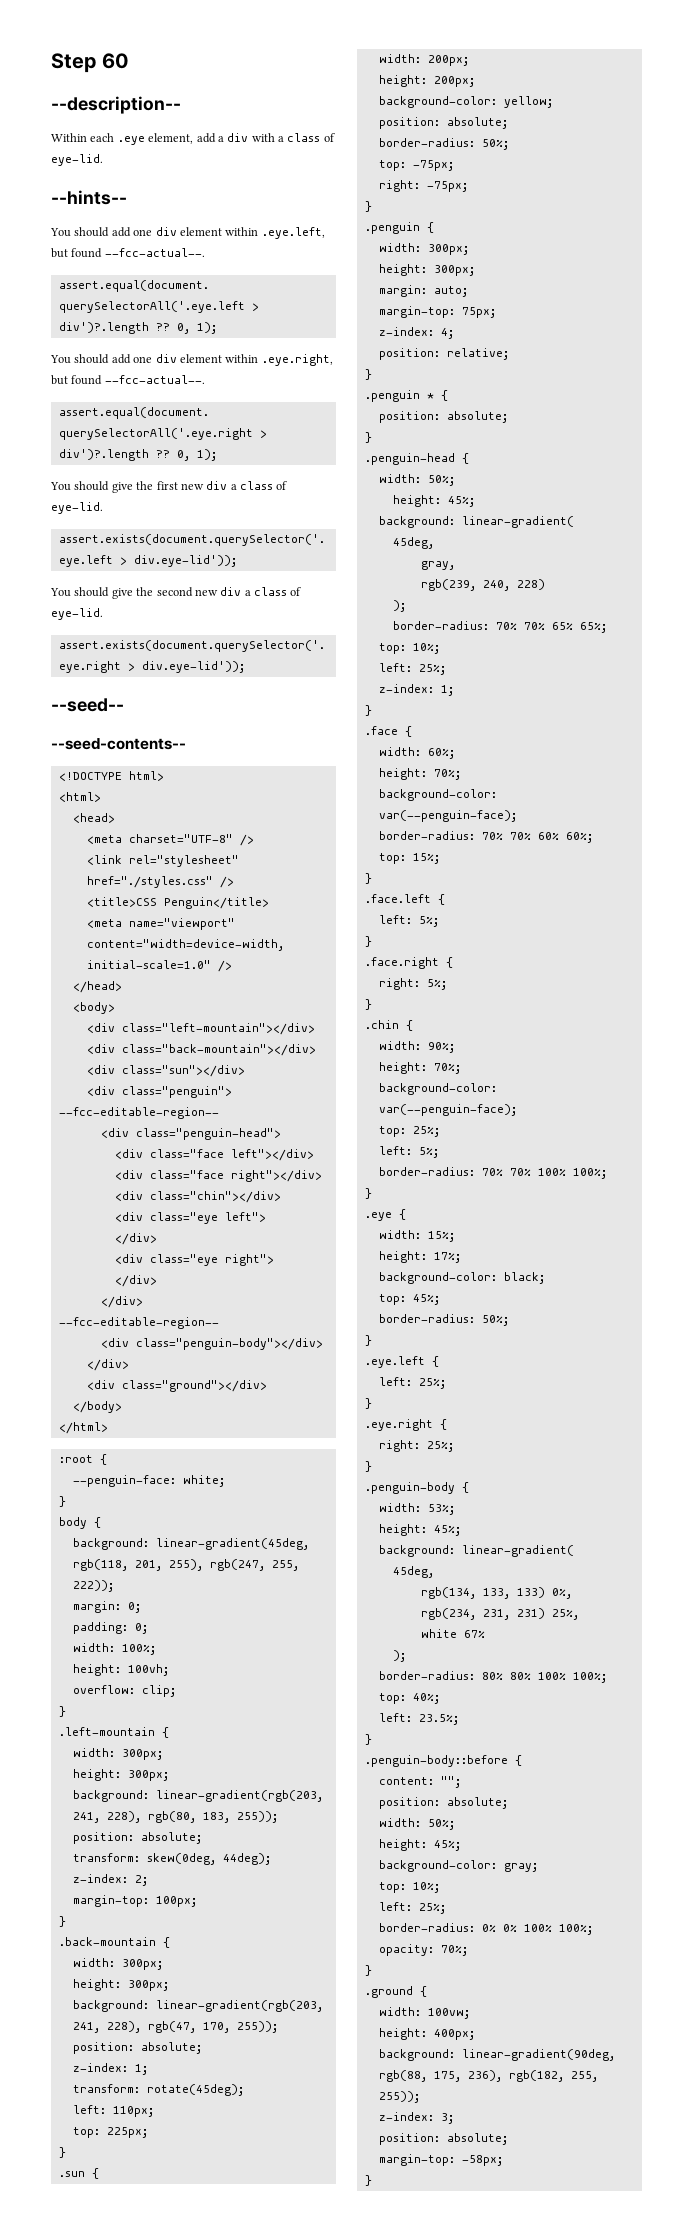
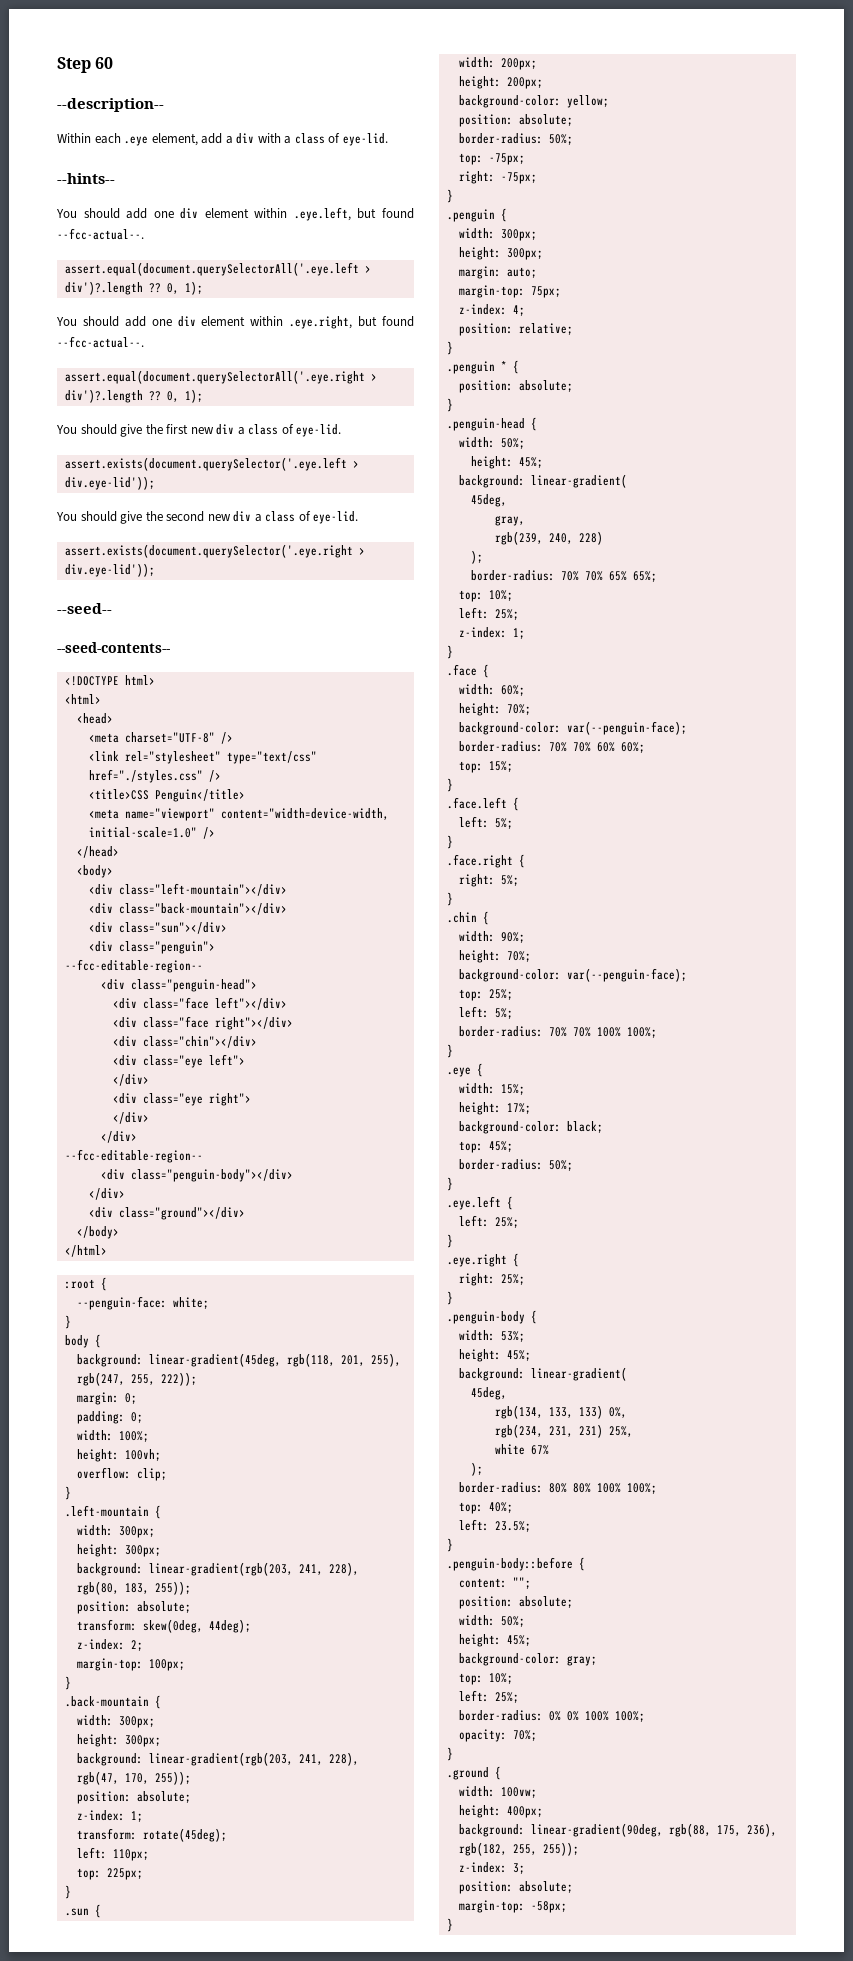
- <link rel="stylesheet" href="./styles.css" />
+ <link rel="stylesheet" type="text/css" href="./styles.css" />

